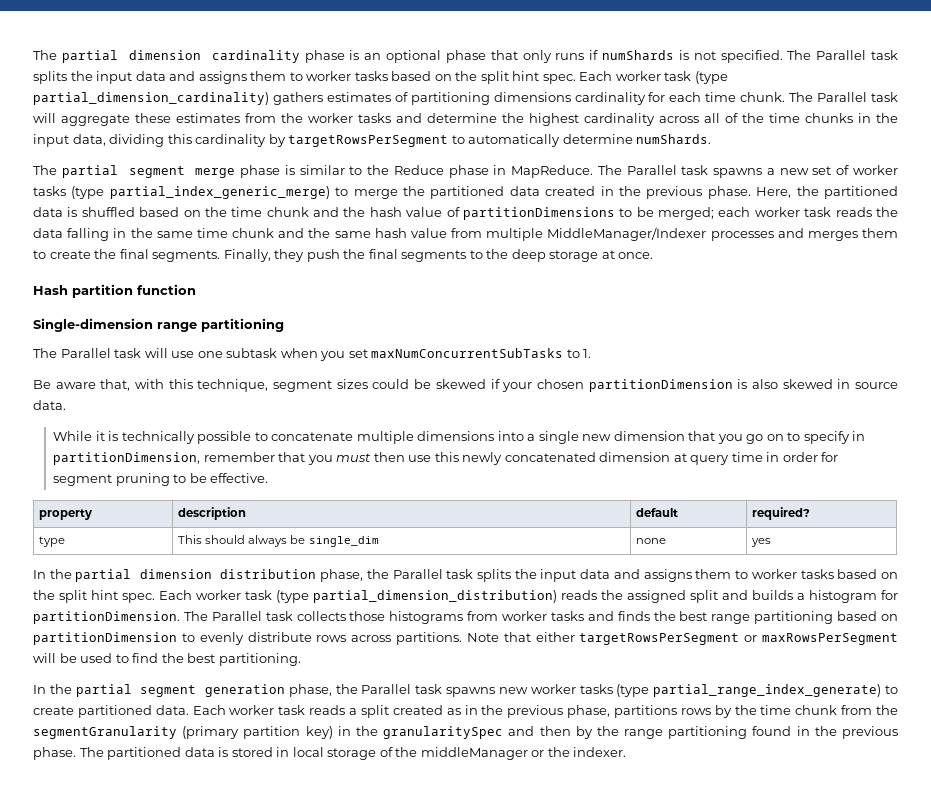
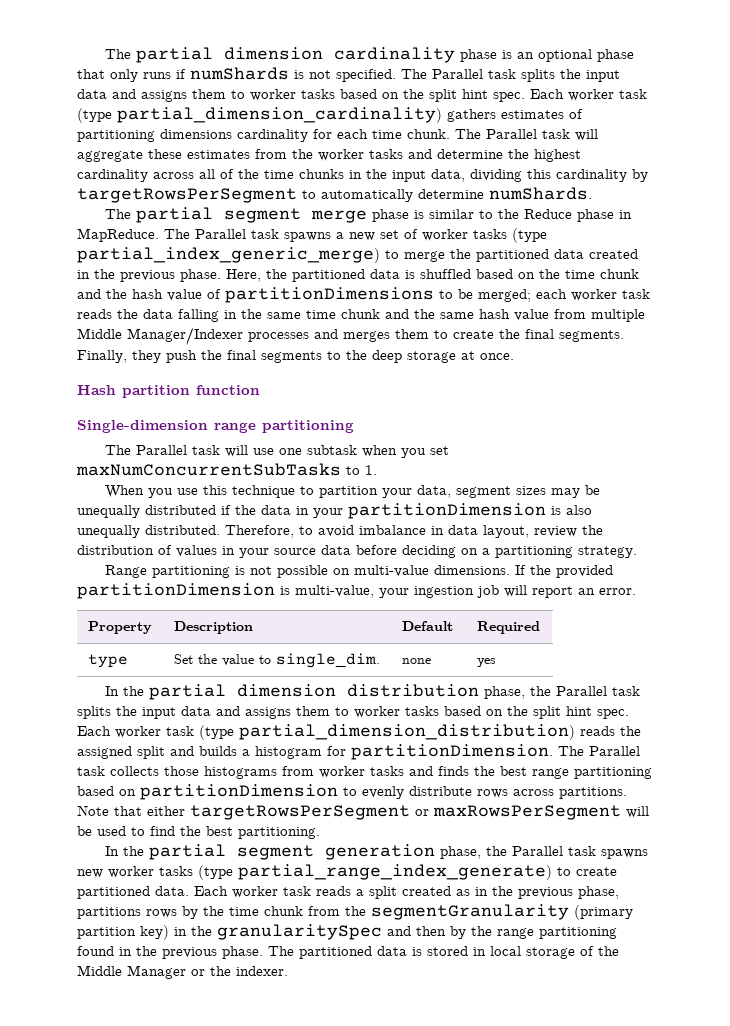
- Here, the partitioned data is shuffled based on the time chunk and the hash value of partitionDimensions to be merged; each worker task reads the data falling in the same time chunk and the same hash value from multiple MiddleManager/Indexer processes and merges them to create the final segments.
+ Here, the partitioned data is shuffled based on the time chunk and the hash value of partitionDimensions to be merged; each worker task reads the data falling in the same time chunk and the same hash value from multiple Middle Manager/Indexer processes and merges them to create the final segments.
- Be aware that, with this technique, segment sizes could be skewed if your chosen partitionDimension is also skewed in source data.
- While it is technically possible to concatenate multiple dimensions into a single new dimension that you go on to specify in partitionDimension, remember that you must then use this newly concatenated dimension at query time in order for segment pruning to be effective.
- property | description | default | required?
- type | This should always be single_dim | none | yes
+ When you use this technique to partition your data, segment sizes may be unequally distributed if the data in your partitionDimension is also unequally distributed. Therefore, to avoid imbalance in data layout, review the distribution of values in your source data before deciding on a partitioning strategy.
+ Range partitioning is not possible on multi-value dimensions. If the provided partitionDimension is multi-value, your ingestion job will report an error.
+ Property | Description | Default | Required
+ type | Set the value to single_dim. | none | yes
- The partitioned data is stored in local storage of the middleManager or the indexer.
+ The partitioned data is stored in local storage of the Middle Manager or the indexer.

